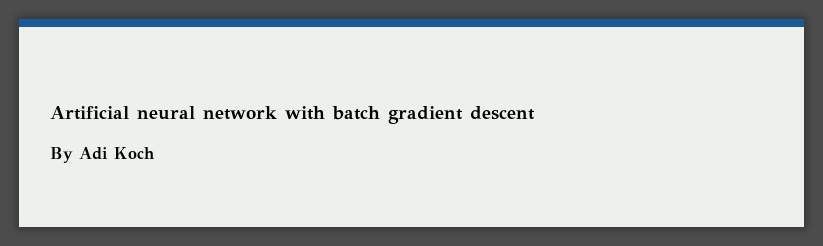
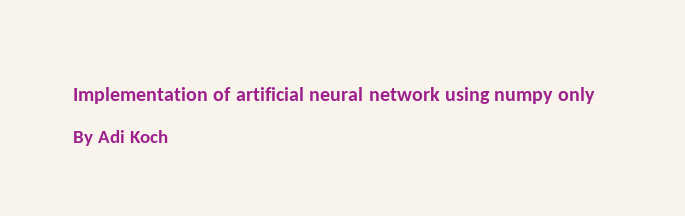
- Artificial neural network with batch gradient descent
+ Implementation of artificial neural network using numpy only

